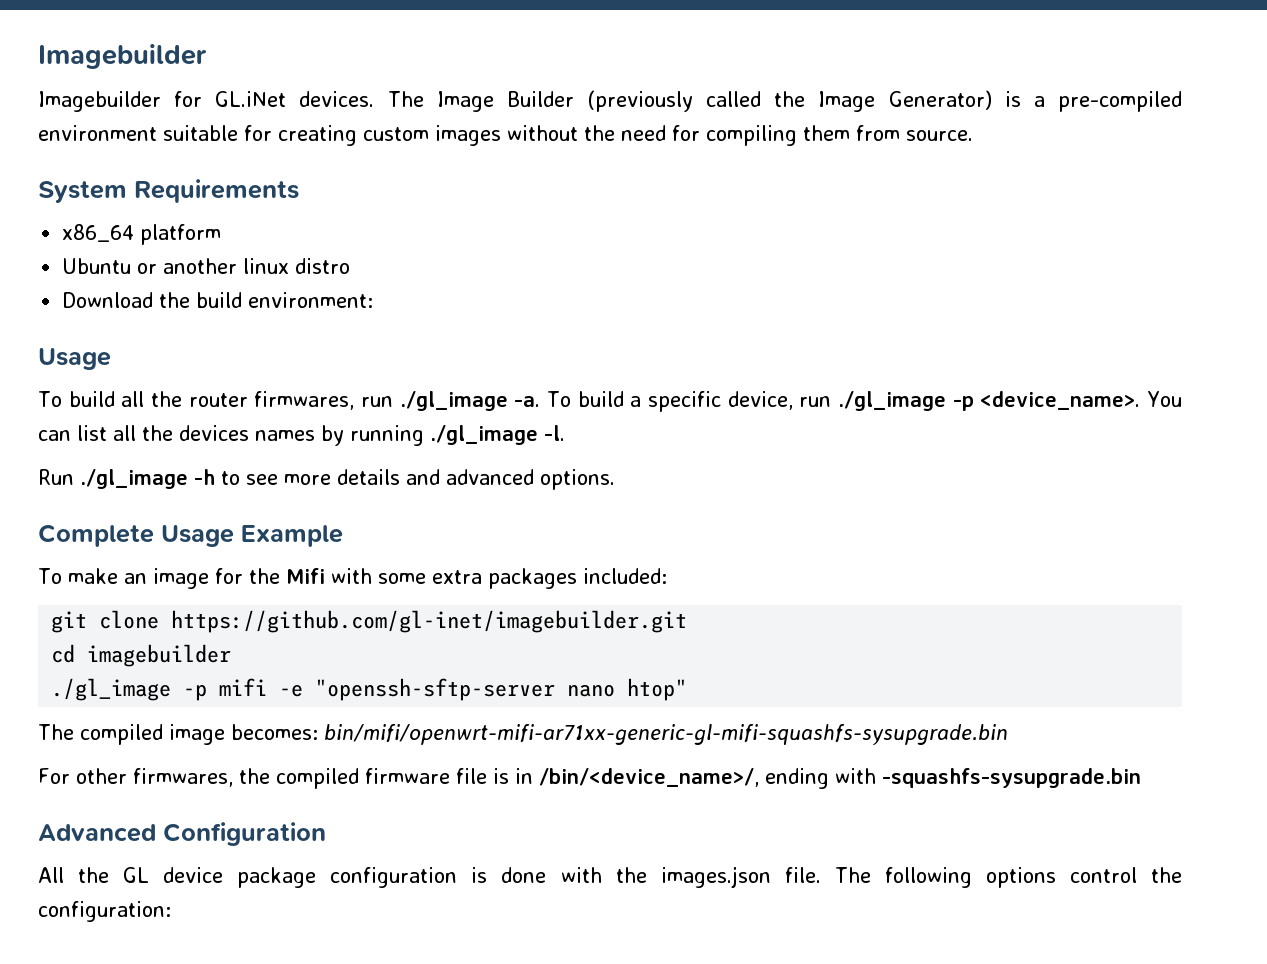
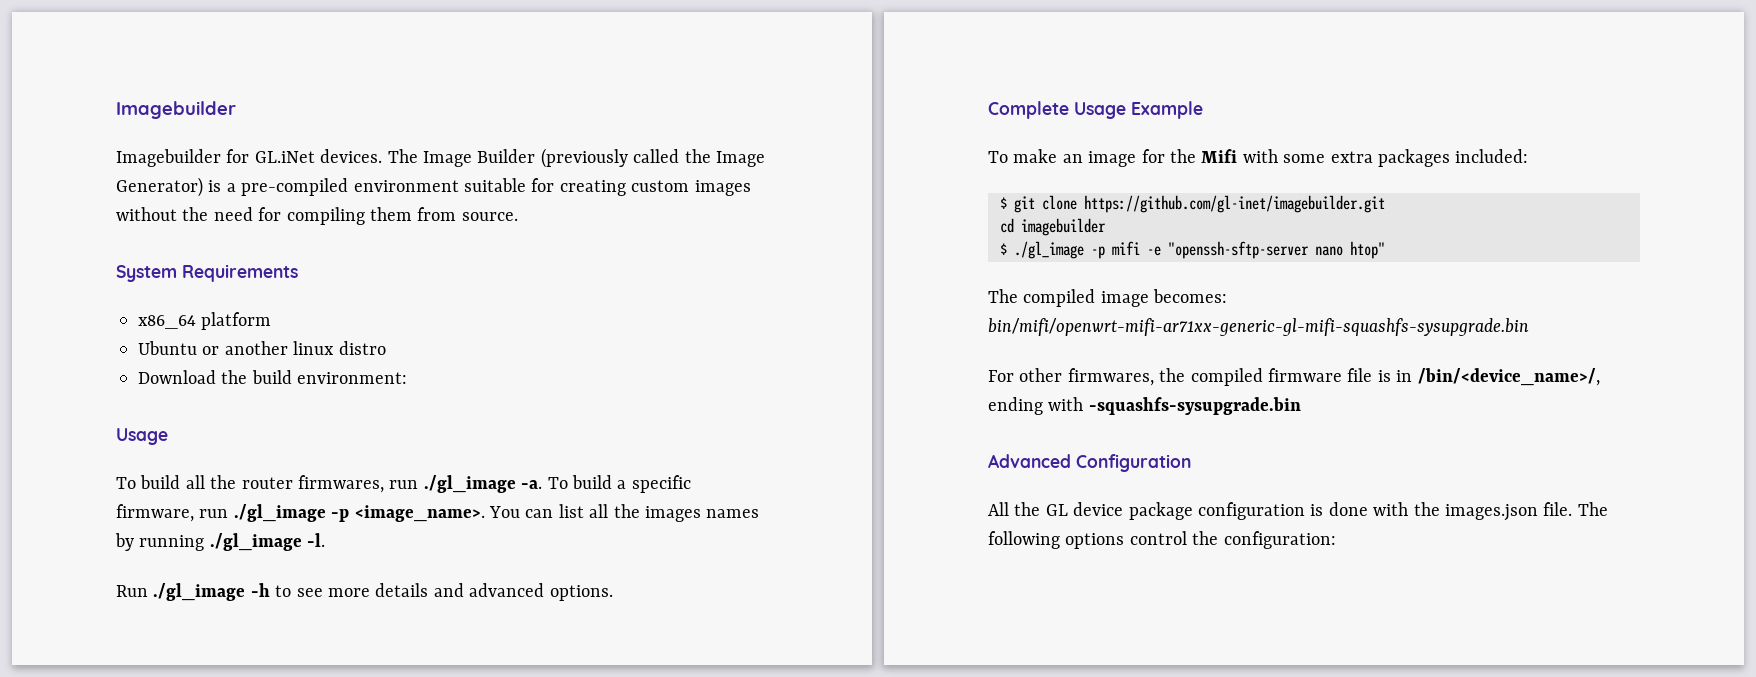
- To build a specific device, run ./gl_image -p <device_name>.
+ To build a specific firmware, run ./gl_image -p <image_name>.
- You can list all the devices names by running ./gl_image -l.
+ You can list all the images names by running ./gl_image -l.
- git clone https://github.com/gl-inet/imagebuilder.git
+ $ git clone https://github.com/gl-inet/imagebuilder.git
- ./gl_image -p mifi -e "openssh-sftp-server nano htop"
+ $ ./gl_image -p mifi -e "openssh-sftp-server nano htop"

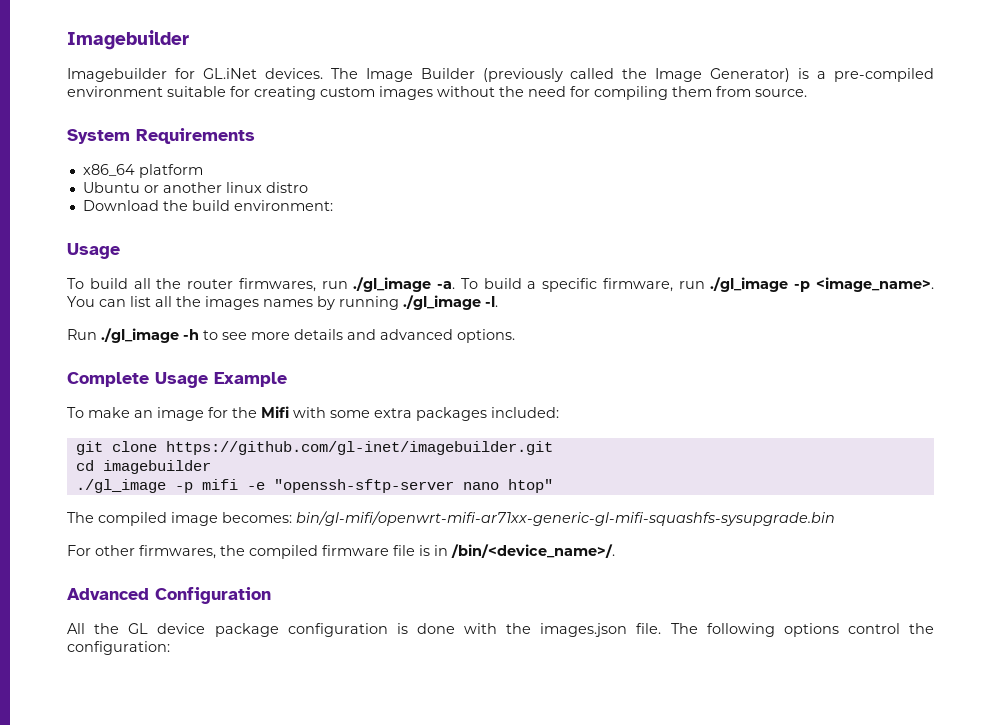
- $ git clone https://github.com/gl-inet/imagebuilder.git
+ git clone https://github.com/gl-inet/imagebuilder.git
- $ ./gl_image -p mifi -e "openssh-sftp-server nano htop"
+ ./gl_image -p mifi -e "openssh-sftp-server nano htop"
- The compiled image becomes: bin/mifi/openwrt-mifi-ar71xx-generic-gl-mifi-squashfs-sysupgrade.bin
+ The compiled image becomes: bin/gl-mifi/openwrt-mifi-ar71xx-generic-gl-mifi-squashfs-sysupgrade.bin
- For other firmwares, the compiled firmware file is in /bin/<device_name>/, ending with -squashfs-sysupgrade.bin
+ For other firmwares, the compiled firmware file is in /bin/<device_name>/.

